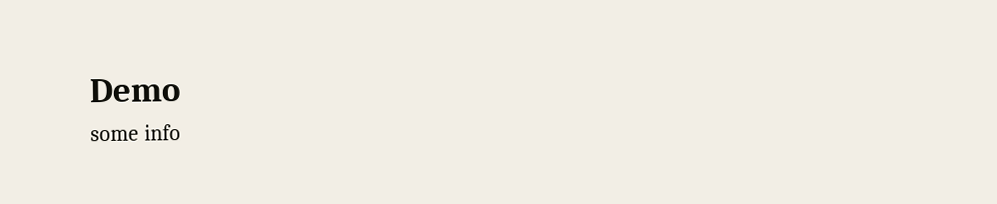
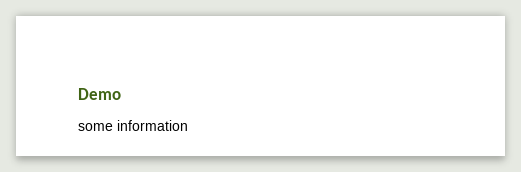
- some info
+ some information

